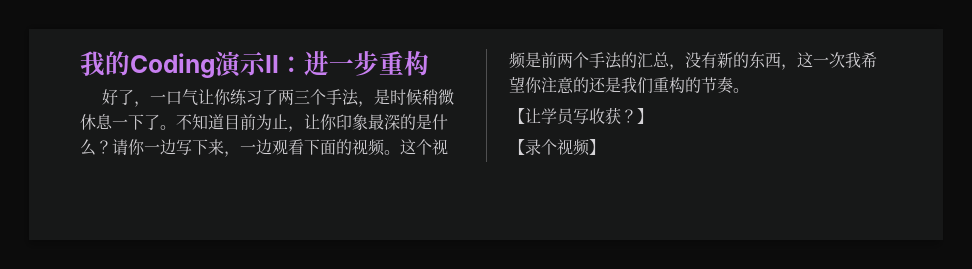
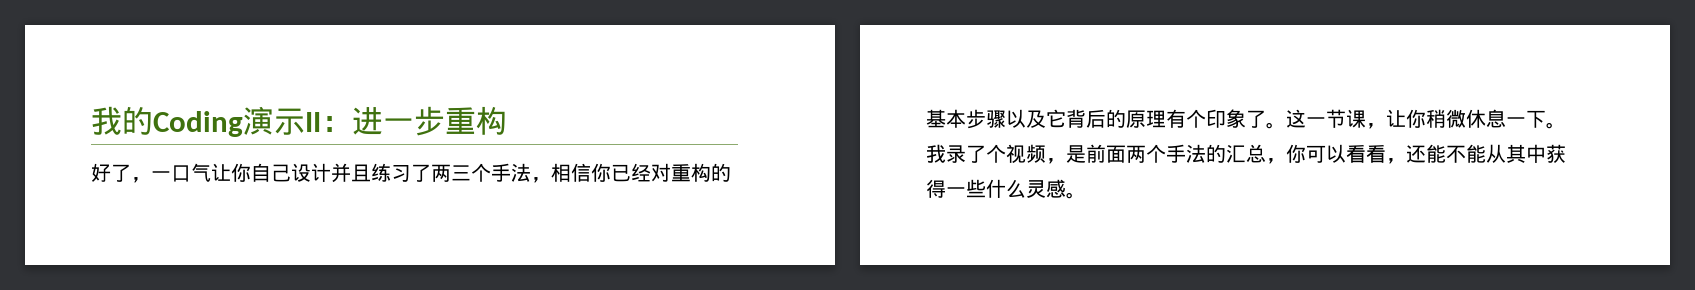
- 好了，一口气让你练习了两三个手法，是时候稍微休息一下了。不知道目前为止，让你印象最深的是什么？请你一边写下来，一边观看下面的视频。这个视频是前两个手法的汇总，没有新的东西，这一次我希望你注意的还是我们重构的节奏。
- 【让学员写收获？】
- 【录个视频】
+ 好了，一口气让你自己设计并且练习了两三个手法，相信你已经对重构的基本步骤以及它背后的原理有个印象了。这一节课，让你稍微休息一下。我录了个视频，是前面两个手法的汇总，你可以看看，还能不能从其中获得一些什么灵感。

